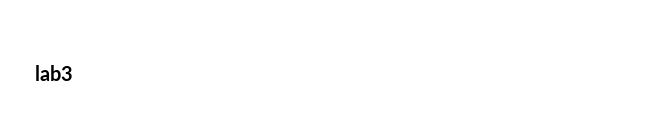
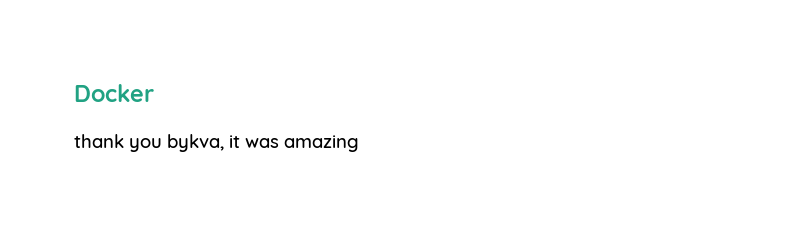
- lab3
+ Docker
+ thank you bykva, it was amazing

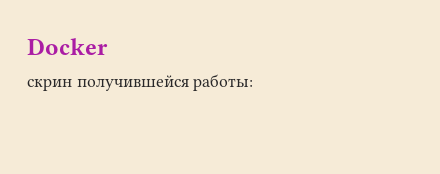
- thank you bykva, it was amazing
+ скрин получившейся работы:

